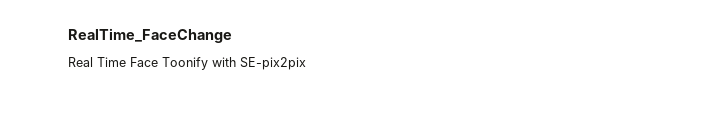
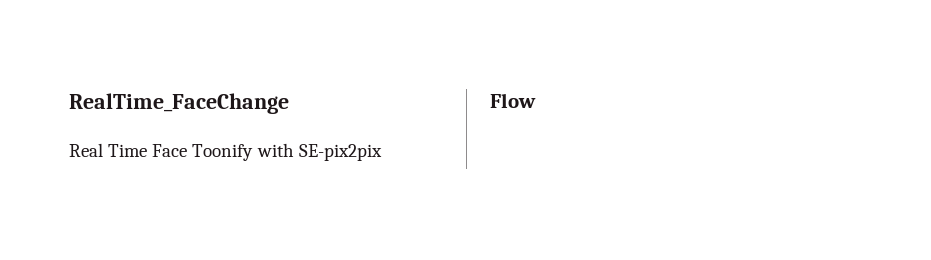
+ Flow

